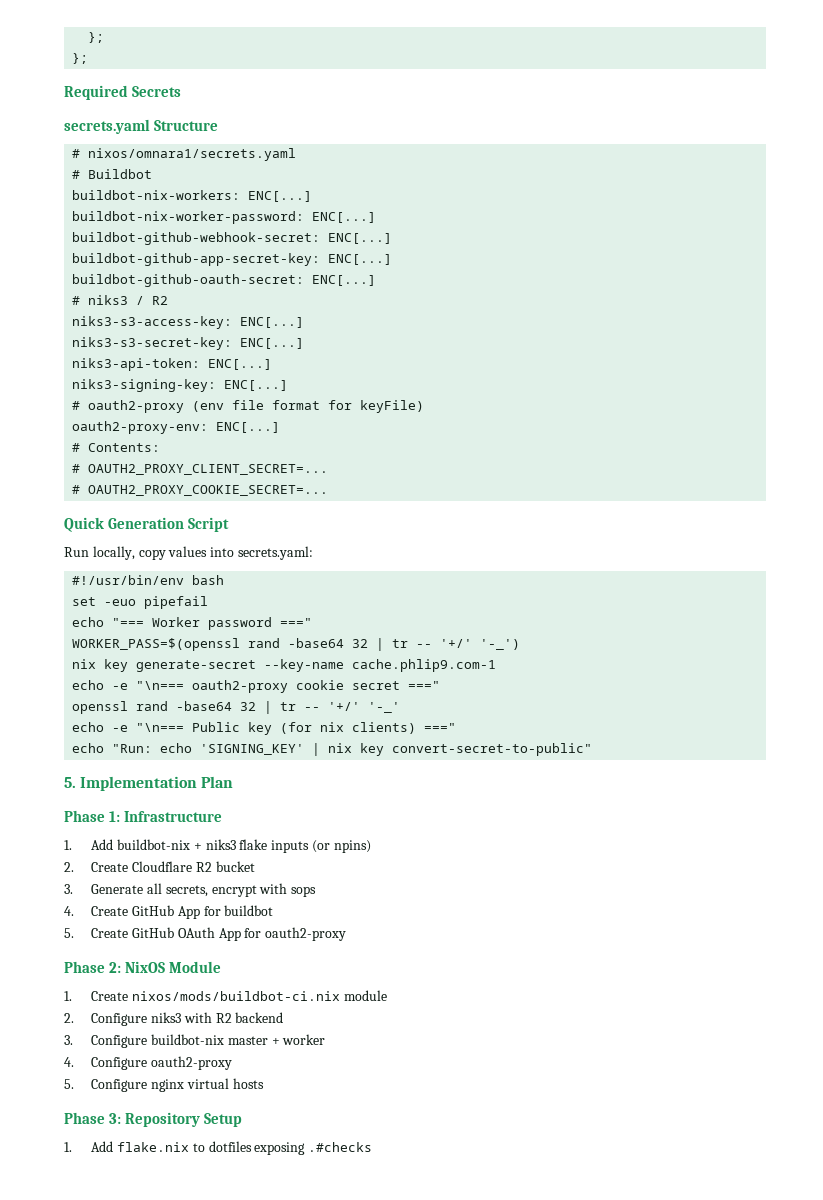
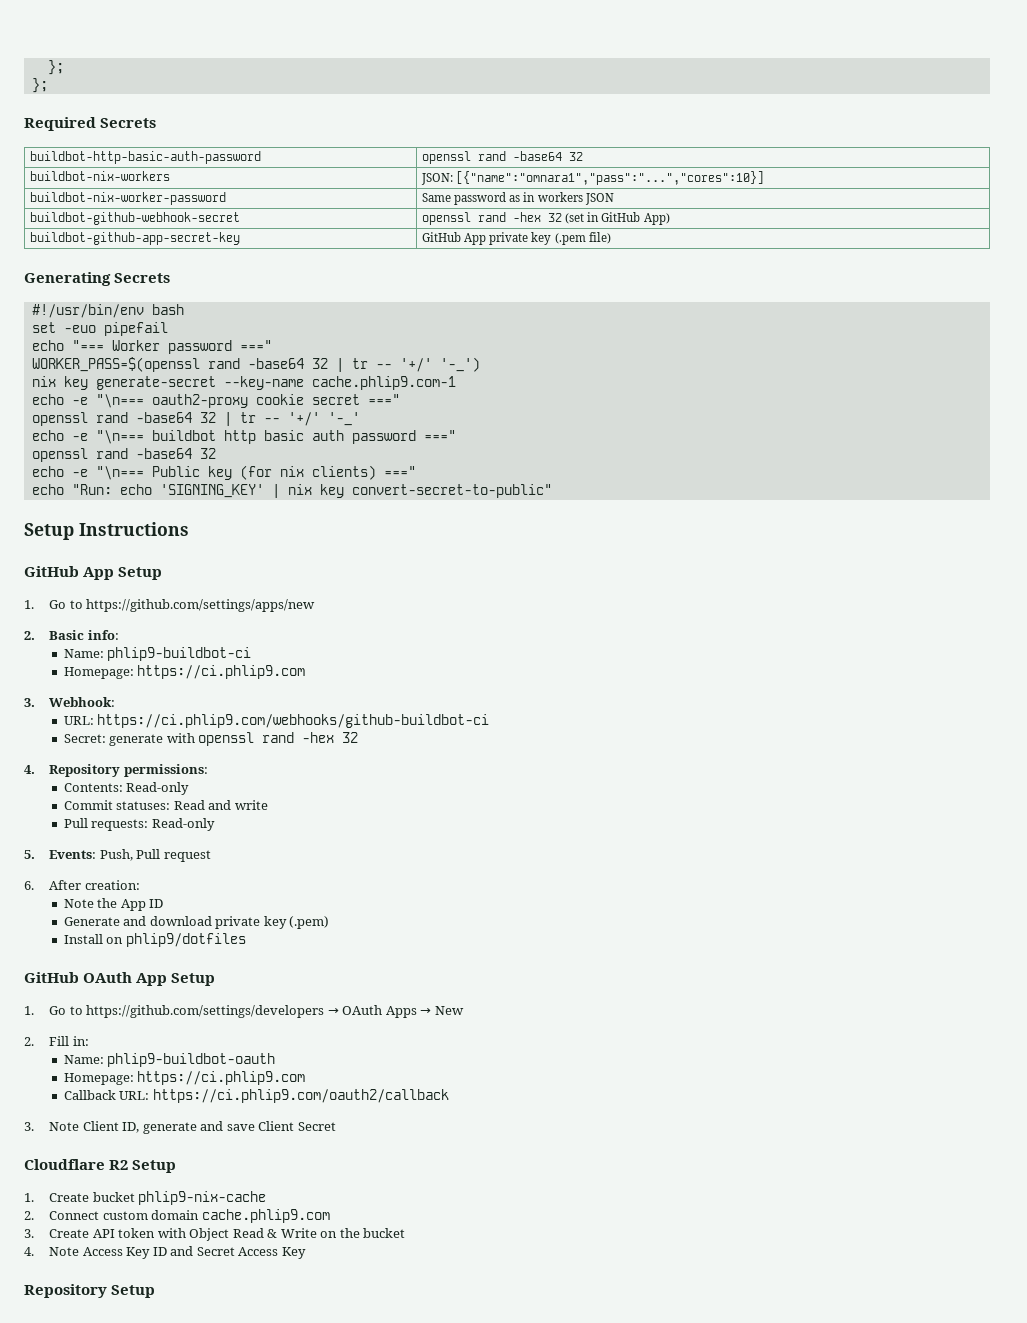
- secrets.yaml Structure
- # nixos/omnara1/secrets.yaml
- # Buildbot
- buildbot-nix-workers: ENC[...]
- buildbot-nix-worker-password: ENC[...]
- buildbot-github-webhook-secret: ENC[...]
- buildbot-github-app-secret-key: ENC[...]
- buildbot-github-oauth-secret: ENC[...]
- # niks3 / R2
- niks3-s3-access-key: ENC[...]
- niks3-s3-secret-key: ENC[...]
- niks3-api-token: ENC[...]
- niks3-signing-key: ENC[...]
- # oauth2-proxy (env file format for keyFile)
- oauth2-proxy-env: ENC[...]
- # Contents:
- # OAUTH2_PROXY_CLIENT_SECRET=...
- # OAUTH2_PROXY_COOKIE_SECRET=...
- Quick Generation Script
- Run locally, copy values into secrets.yaml:
+ buildbot-http-basic-auth-password | openssl rand -base64 32
+ buildbot-nix-workers | JSON: [{"name":"omnara1","pass":"...","cores":10}]
+ buildbot-nix-worker-password | Same password as in workers JSON
+ buildbot-github-webhook-secret | openssl rand -hex 32 (set in GitHub App)
+ buildbot-github-app-secret-key | GitHub App private key (.pem file)
+ Generating Secrets
+ echo -e "\n=== buildbot http basic auth password ==="
+ openssl rand -base64 32
- 5. Implementation Plan
- Phase 1: Infrastructure
- 1. Add buildbot-nix + niks3 flake inputs (or npins)
- 2. Create Cloudflare R2 bucket
- 3. Generate all secrets, encrypt with sops
- 4. Create GitHub App for buildbot
- 5. Create GitHub OAuth App for oauth2-proxy
- Phase 2: NixOS Module
- 1. Create nixos/mods/buildbot-ci.nix module
- 2. Configure niks3 with R2 backend
- 3. Configure buildbot-nix master + worker
- 4. Configure oauth2-proxy
- 5. Configure nginx virtual hosts
- Phase 3: Repository Setup
- 1. Add flake.nix to dotfiles exposing .#checks
+ Setup Instructions
+ GitHub App Setup
+ 1. Go to https://github.com/settings/apps/new
+ 2. Basic info:
+ Name: phlip9-buildbot-ci
+ Homepage: https://ci.phlip9.com
+ 3. Webhook:
+ URL: https://ci.phlip9.com/webhooks/github-buildbot-ci
+ Secret: generate with openssl rand -hex 32
+ 4. Repository permissions:
+ Contents: Read-only
+ Commit statuses: Read and write
+ Pull requests: Read-only
+ 5. Events: Push, Pull request
+ 6. After creation:
+ Note the App ID
+ Generate and download private key (.pem)
+ Install on phlip9/dotfiles
+ GitHub OAuth App Setup
+ 1. Go to https://github.com/settings/developers → OAuth Apps → New
+ 2. Fill in:
+ Name: phlip9-buildbot-oauth
+ Homepage: https://ci.phlip9.com
+ Callback URL: https://ci.phlip9.com/oauth2/callback
+ 3. Note Client ID, generate and save Client Secret
+ Cloudflare R2 Setup
+ 1. Create bucket phlip9-nix-cache
+ 2. Connect custom domain cache.phlip9.com
+ 3. Create API token with Object Read & Write on the bucket
+ 4. Note Access Key ID and Secret Access Key
+ Repository Setup

